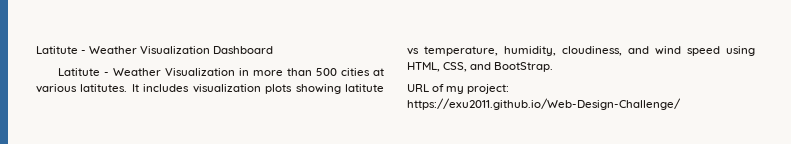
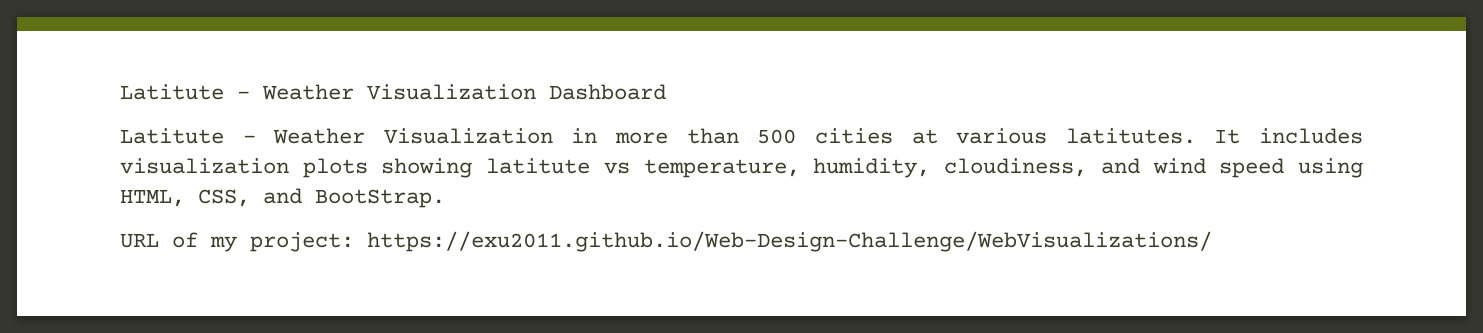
- URL of my project: https://exu2011.github.io/Web-Design-Challenge/
+ URL of my project: https://exu2011.github.io/Web-Design-Challenge/WebVisualizations/

